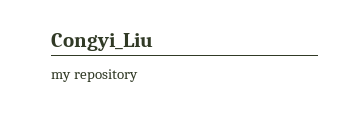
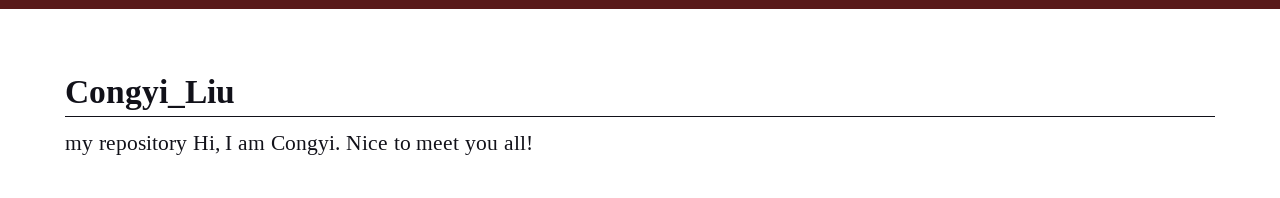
- my repository
+ my repository Hi, I am Congyi. Nice to meet you all!

